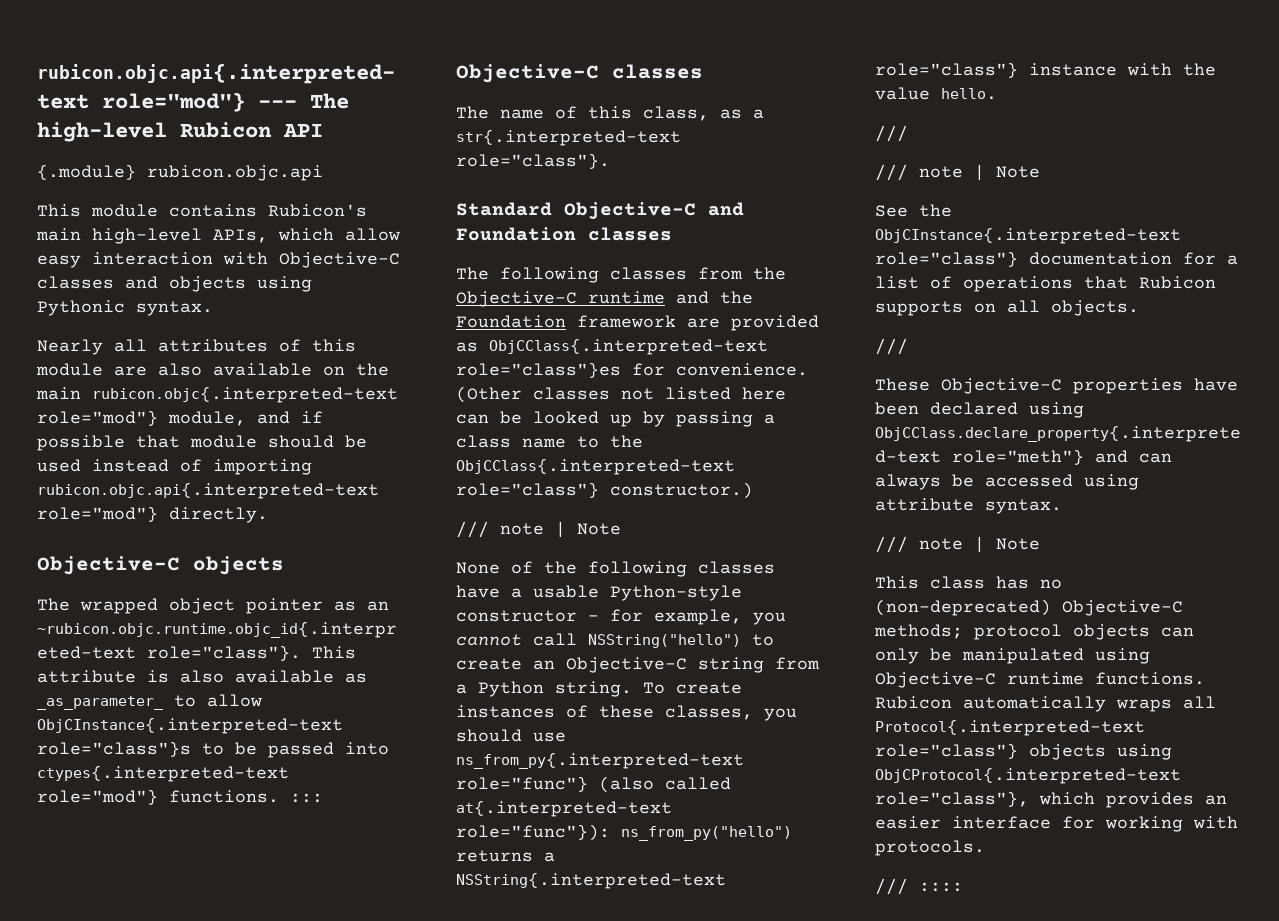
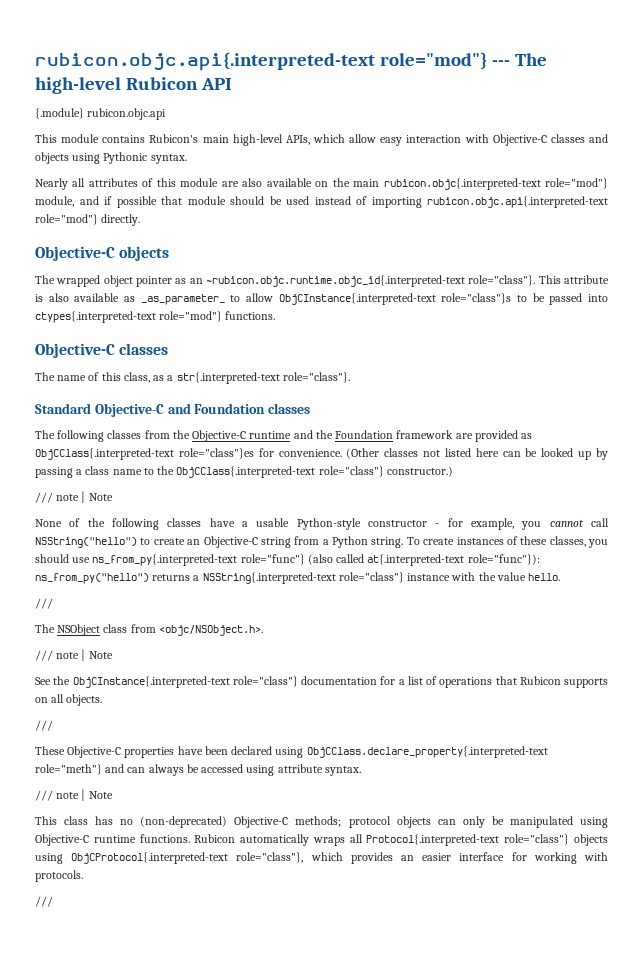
- This attribute is also available as _as_parameter_ to allow ObjCInstance{.interpreted-text role="class"}s to be passed into ctypes{.interpreted-text role="mod"} functions. :::
+ This attribute is also available as _as_parameter_ to allow ObjCInstance{.interpreted-text role="class"}s to be passed into ctypes{.interpreted-text role="mod"} functions.
+ The NSObject class from <objc/NSObject.h>.
  Rubicon automatically wraps all Protocol{.interpreted-text role="class"} objects using ObjCProtocol{.interpreted-text role="class"}, which provides an easier interface for working with protocols.
- /// ::::
+ ///

